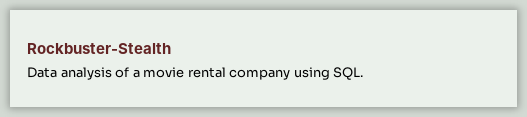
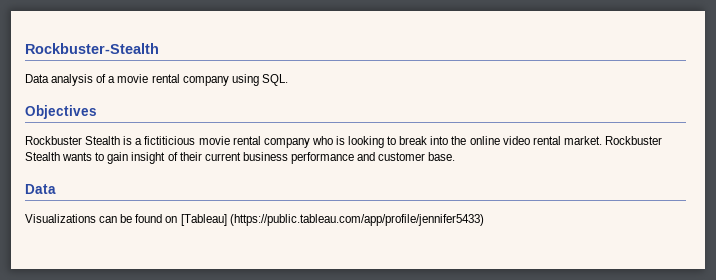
+ Objectives
+ Rockbuster Stealth is a fictiticious movie rental company who is looking to break into the online video rental market. Rockbuster Stealth wants to gain insight of their current business performance and customer base.
+ Data
+ Visualizations can be found on [Tableau] (https://public.tableau.com/app/profile/jennifer5433)

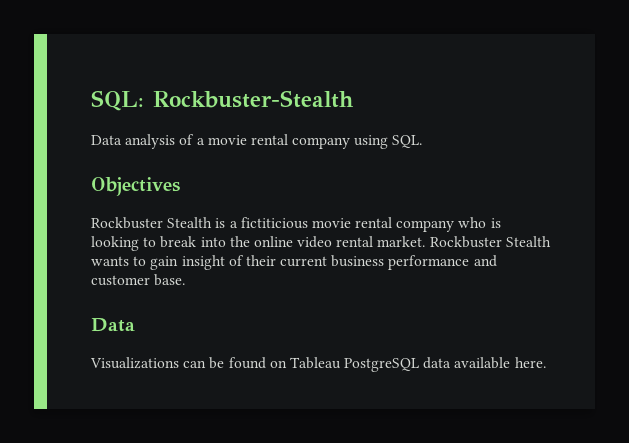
- Rockbuster-Stealth
+ SQL: Rockbuster-Stealth
- Visualizations can be found on [Tableau] (https://public.tableau.com/app/profile/jennifer5433)
+ Visualizations can be found on Tableau PostgreSQL data available here.

